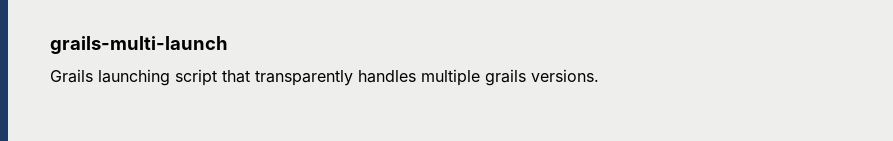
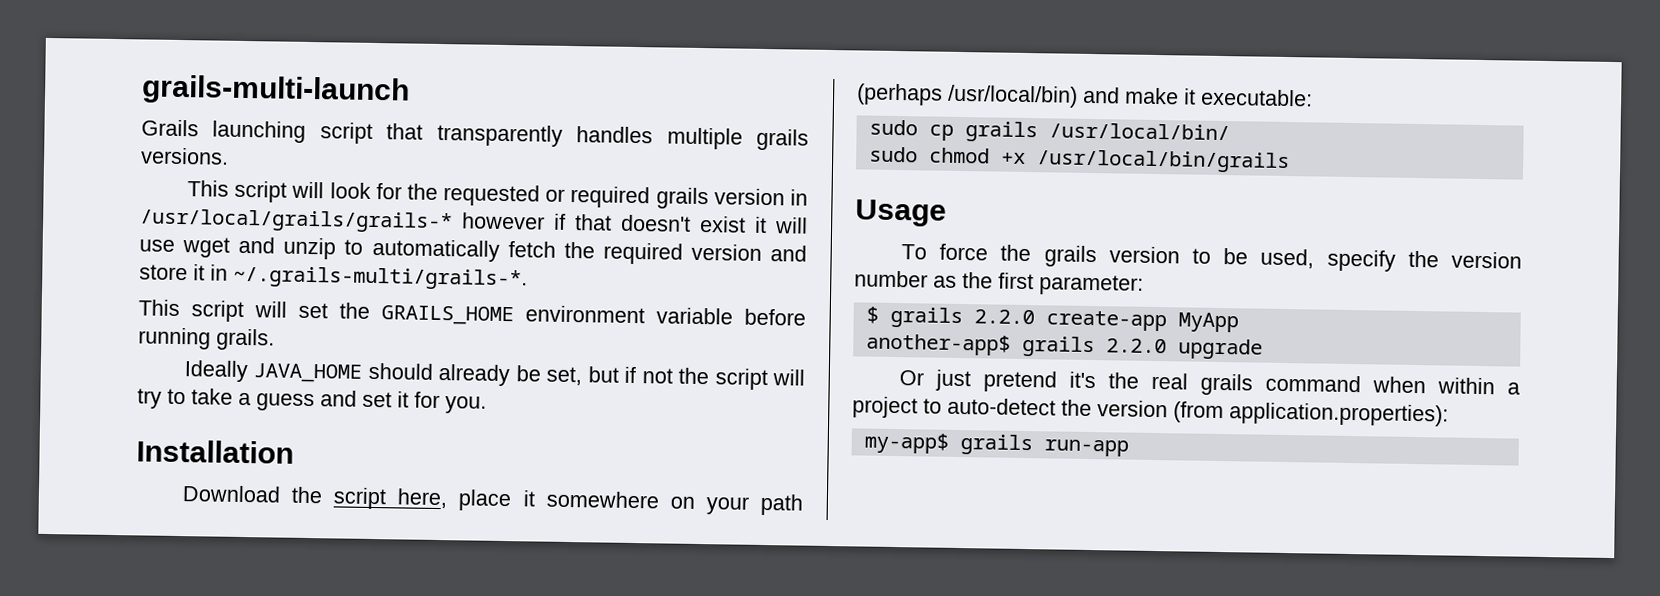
+ This script will look for the requested or required grails version in /usr/local/grails/grails-* however if that doesn't exist it will use wget and unzip to automatically fetch the required version and store it in ~/.grails-multi/grails-*.
+ This script will set the GRAILS_HOME environment variable before running grails.
+ Ideally JAVA_HOME should already be set, but if not the script will try to take a guess and set it for you.
+ Installation
+ Download the script here, place it somewhere on your path (perhaps /usr/local/bin) and make it executable:
+ sudo cp grails /usr/local/bin/
+ sudo chmod +x /usr/local/bin/grails
+ Usage
+ To force the grails version to be used, specify the version number as the first parameter:
+ $ grails 2.2.0 create-app MyApp
+ another-app$ grails 2.2.0 upgrade
+ Or just pretend it's the real grails command when within a project to auto-detect the version (from application.properties):
+ my-app$ grails run-app

